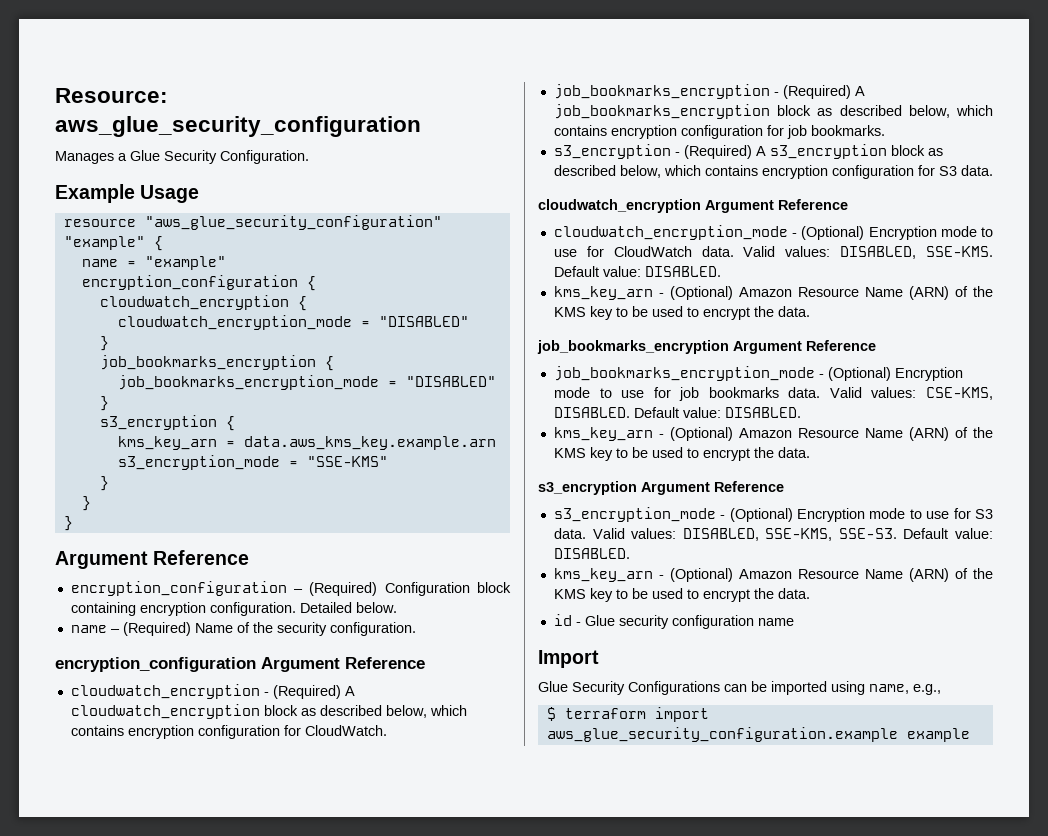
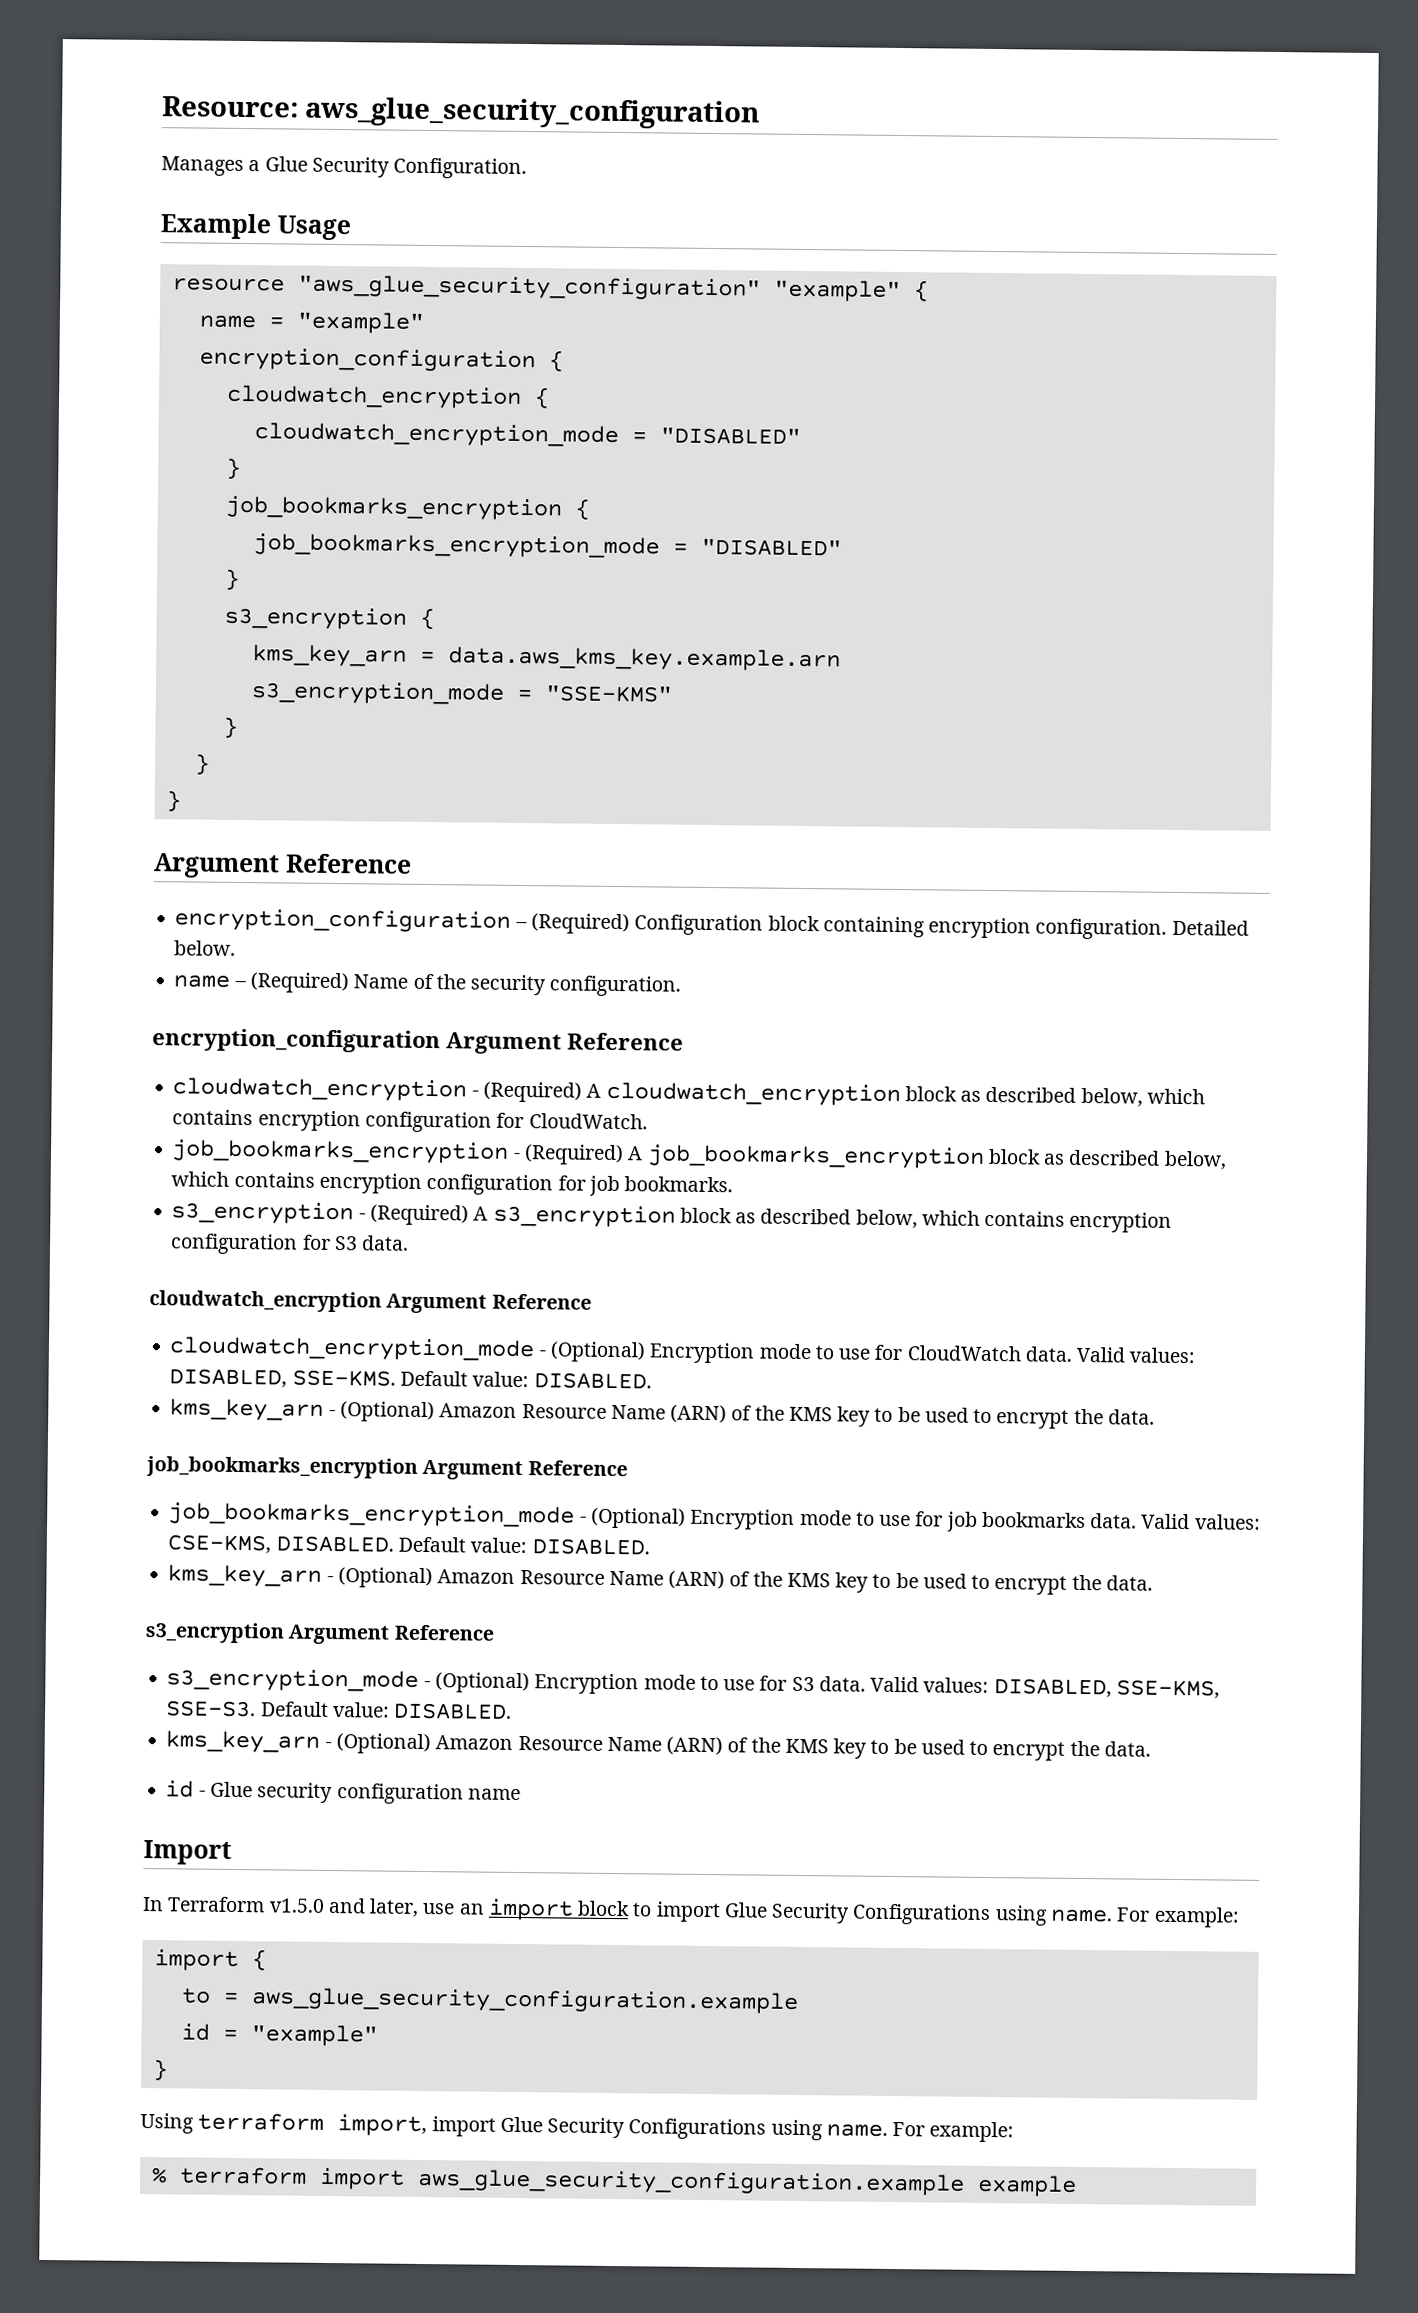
- Glue Security Configurations can be imported using name, e.g.,
- $ terraform import aws_glue_security_configuration.example example
+ In Terraform v1.5.0 and later, use an import block to import Glue Security Configurations using name. For example:
+ import {
+ to = aws_glue_security_configuration.example
+ id = "example"
+ }
+ Using terraform import, import Glue Security Configurations using name. For example:
+ % terraform import aws_glue_security_configuration.example example

